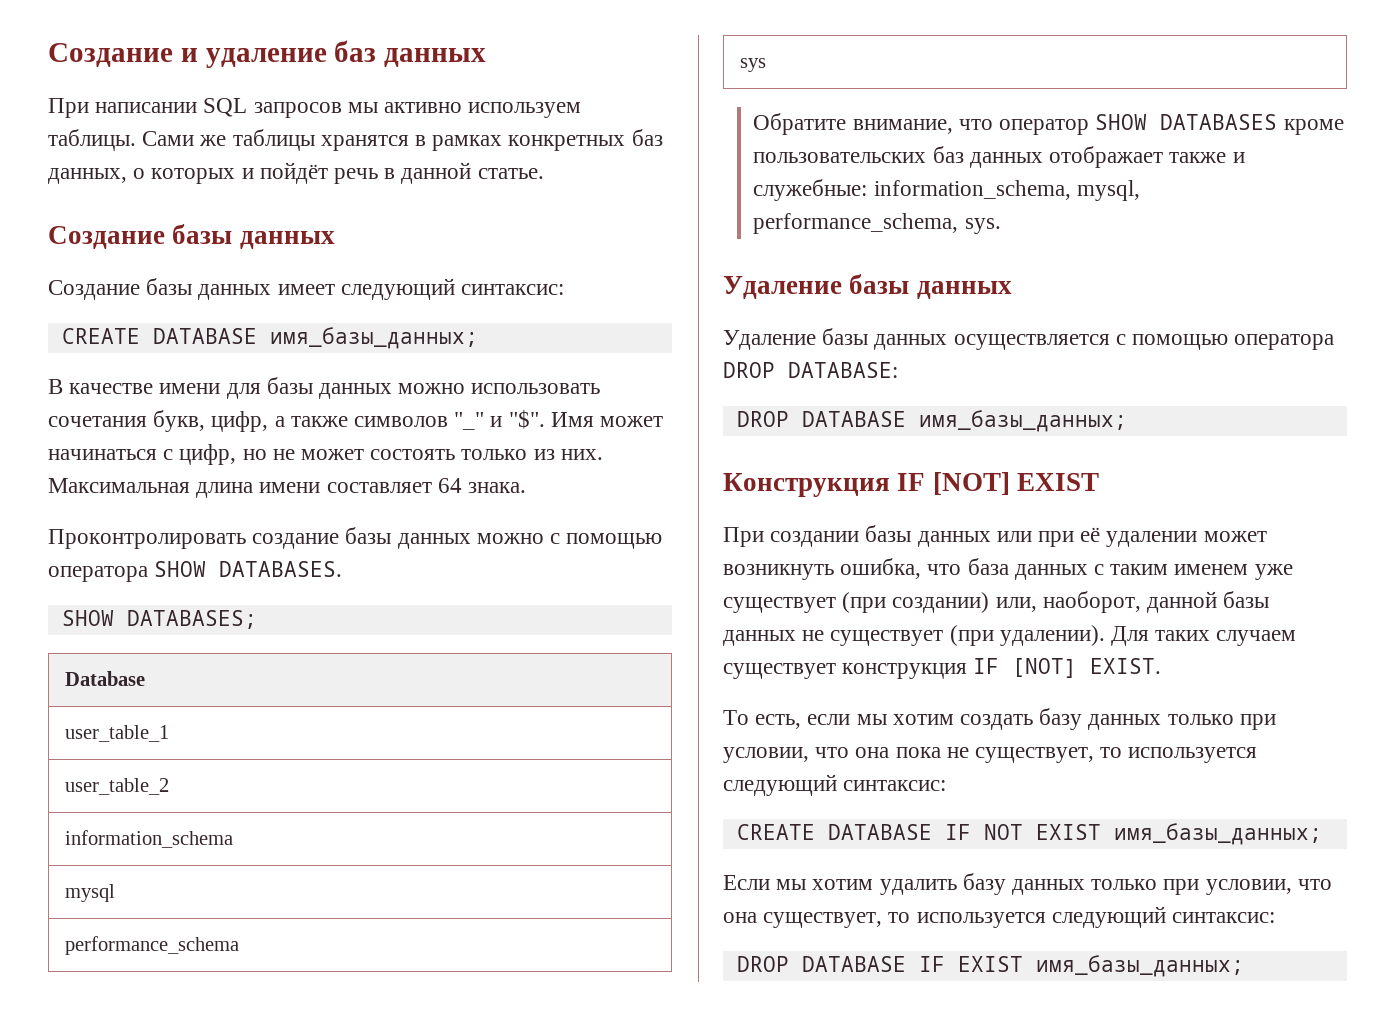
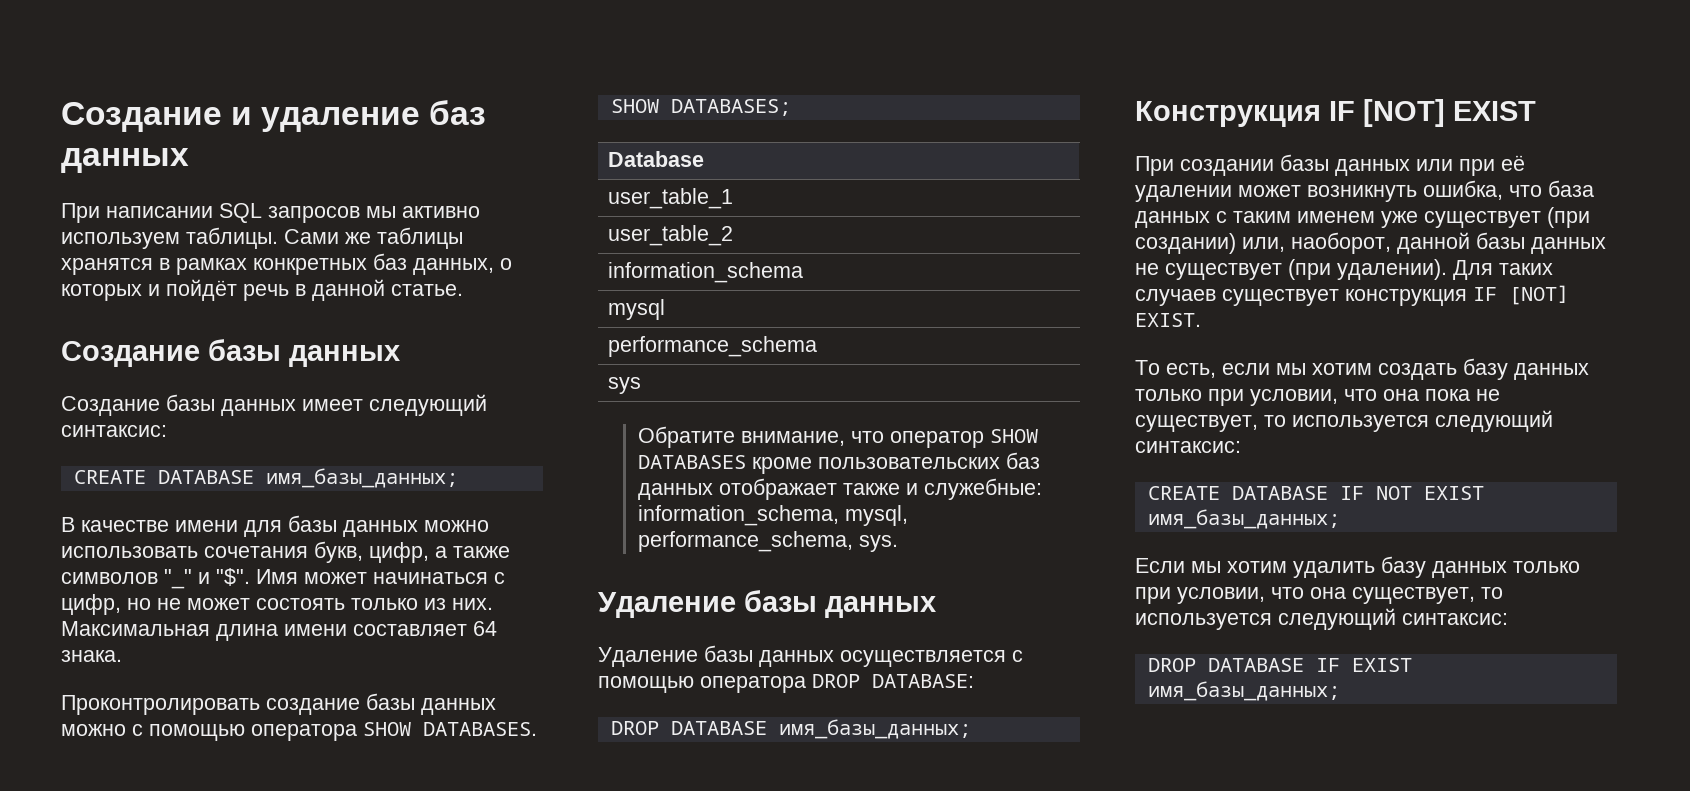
- Для таких случаем существует конструкция IF [NOT] EXIST.
+ Для таких случаев существует конструкция IF [NOT] EXIST.

